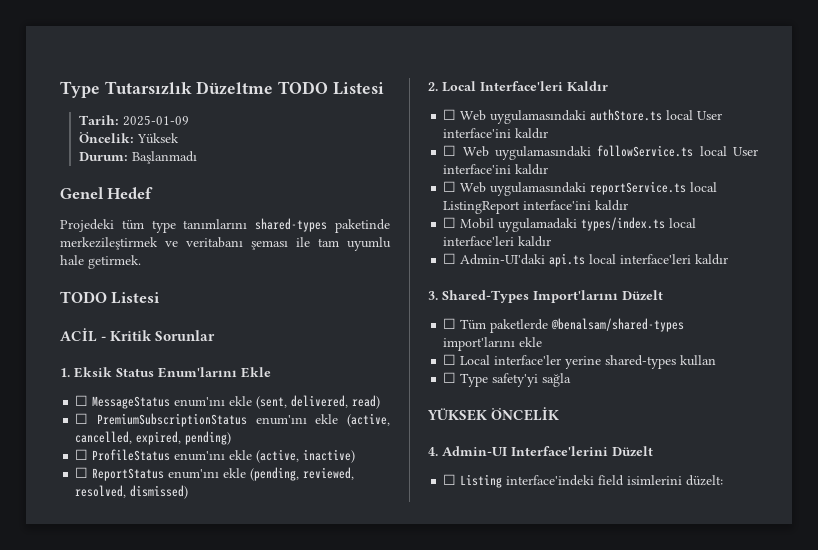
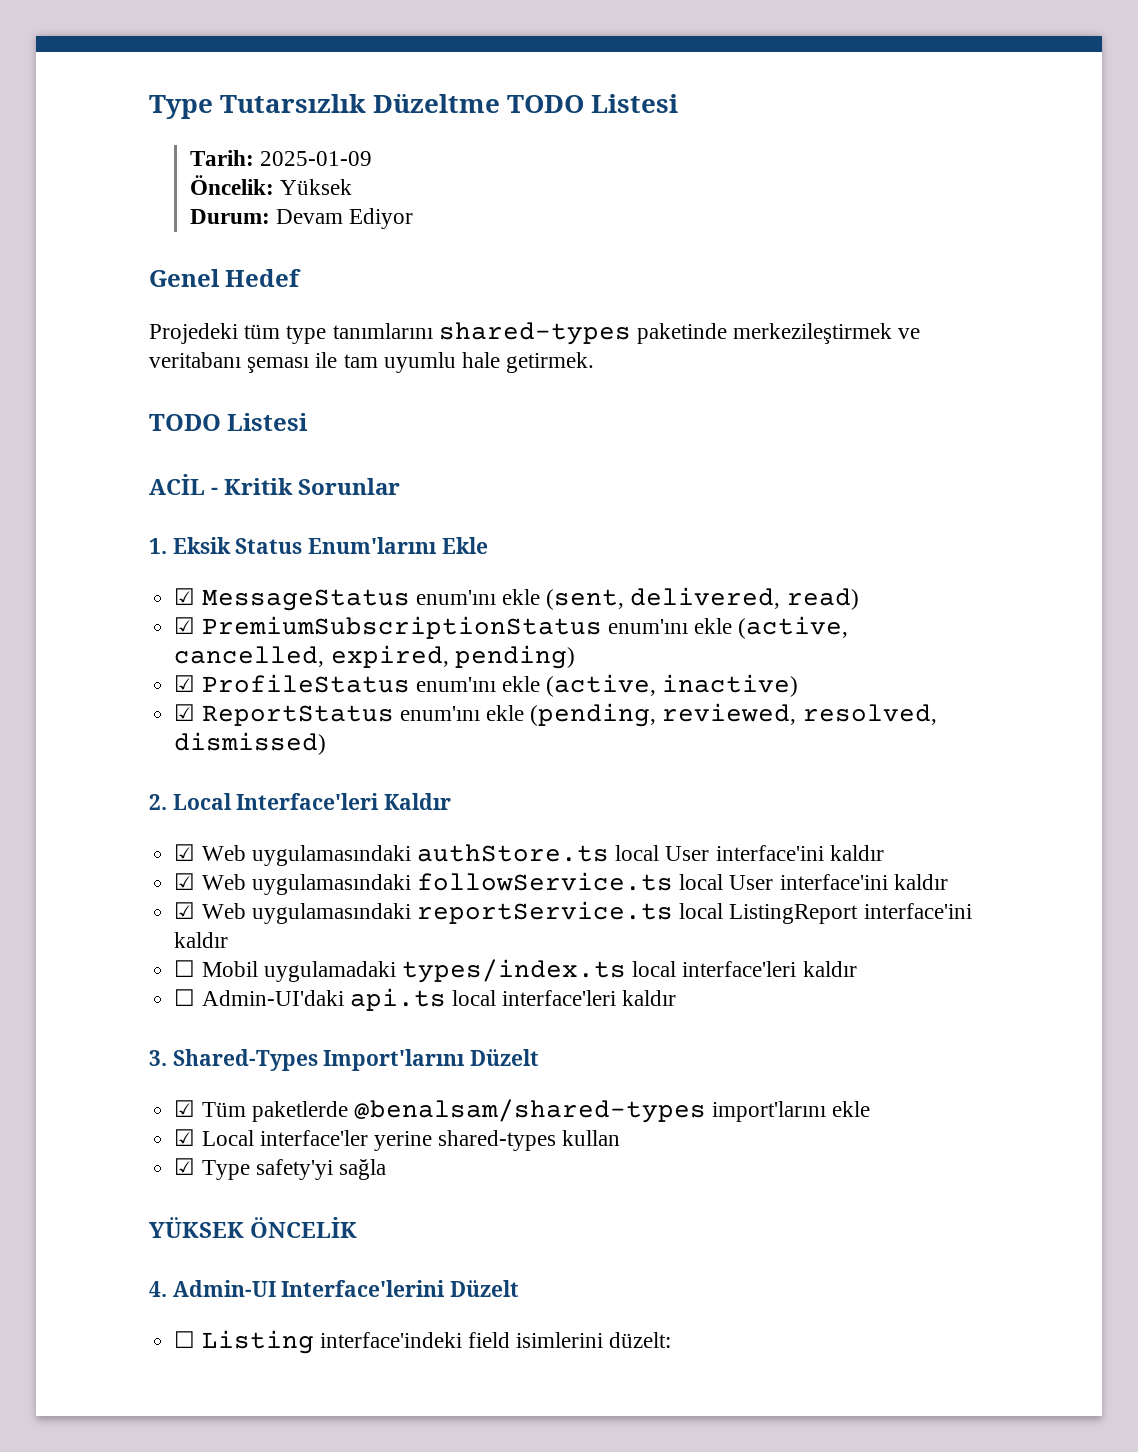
- Durum: Başlanmadı
+ Durum: Devam Ediyor
- ☐ MessageStatus enum'ını ekle (sent, delivered, read)
+ ☑ MessageStatus enum'ını ekle (sent, delivered, read)
- ☐ PremiumSubscriptionStatus enum'ını ekle (active, cancelled, expired, pending)
+ ☑ PremiumSubscriptionStatus enum'ını ekle (active, cancelled, expired, pending)
- ☐ ProfileStatus enum'ını ekle (active, inactive)
+ ☑ ProfileStatus enum'ını ekle (active, inactive)
- ☐ ReportStatus enum'ını ekle (pending, reviewed, resolved, dismissed)
+ ☑ ReportStatus enum'ını ekle (pending, reviewed, resolved, dismissed)
- ☐ Web uygulamasındaki authStore.ts local User interface'ini kaldır
+ ☑ Web uygulamasındaki authStore.ts local User interface'ini kaldır
- ☐ Web uygulamasındaki followService.ts local User interface'ini kaldır
+ ☑ Web uygulamasındaki followService.ts local User interface'ini kaldır
- ☐ Web uygulamasındaki reportService.ts local ListingReport interface'ini kaldır
+ ☑ Web uygulamasındaki reportService.ts local ListingReport interface'ini kaldır
- ☐ Tüm paketlerde @benalsam/shared-types import'larını ekle
+ ☑ Tüm paketlerde @benalsam/shared-types import'larını ekle
- ☐ Local interface'ler yerine shared-types kullan
+ ☑ Local interface'ler yerine shared-types kullan
- ☐ Type safety'yi sağla
+ ☑ Type safety'yi sağla

